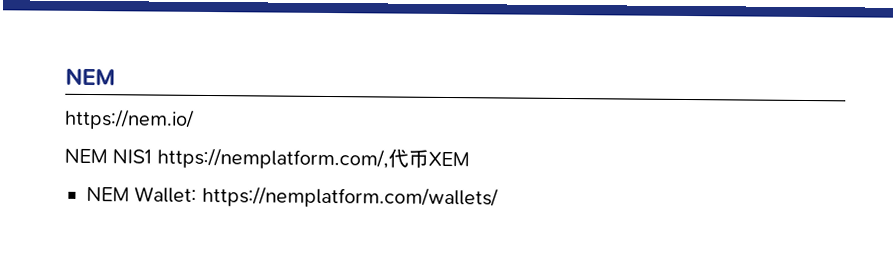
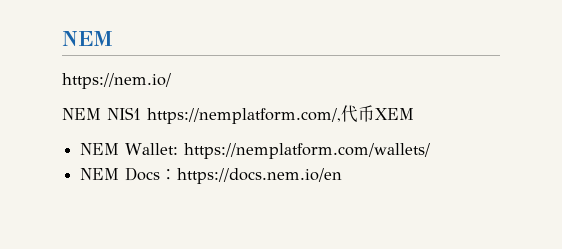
+ NEM Docs：https://docs.nem.io/en

